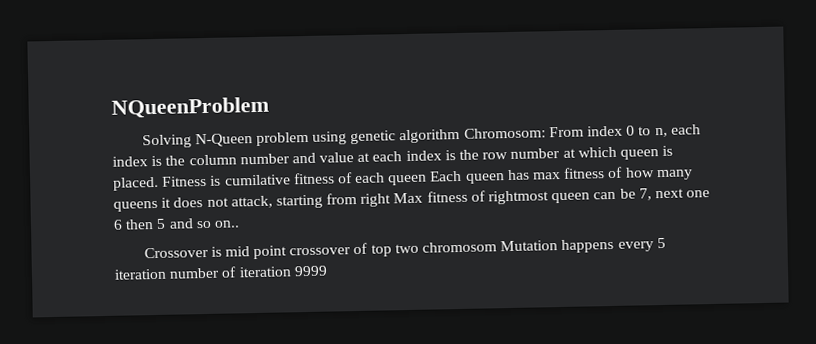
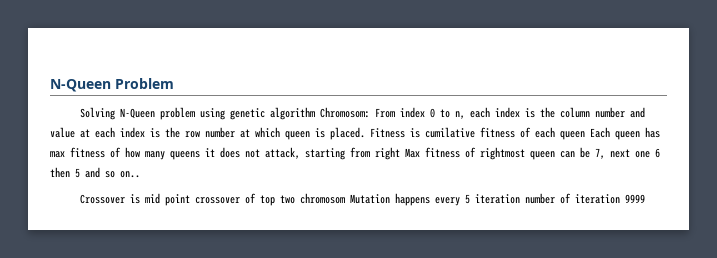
- NQueenProblem
+ N-Queen Problem

